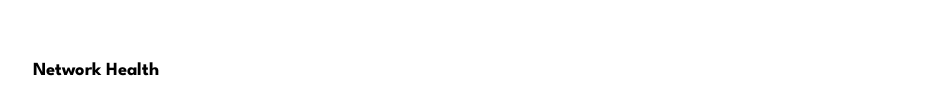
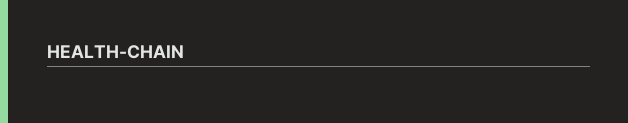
- Network Health
+ HEALTH-CHAIN

